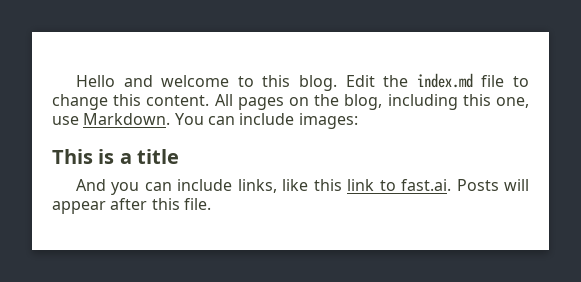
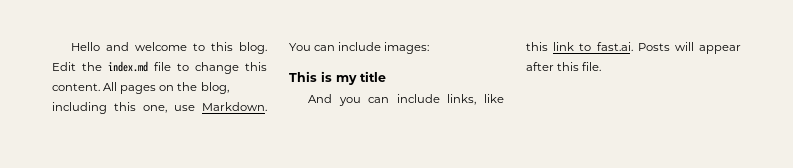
- This is a title
+ This is my title

